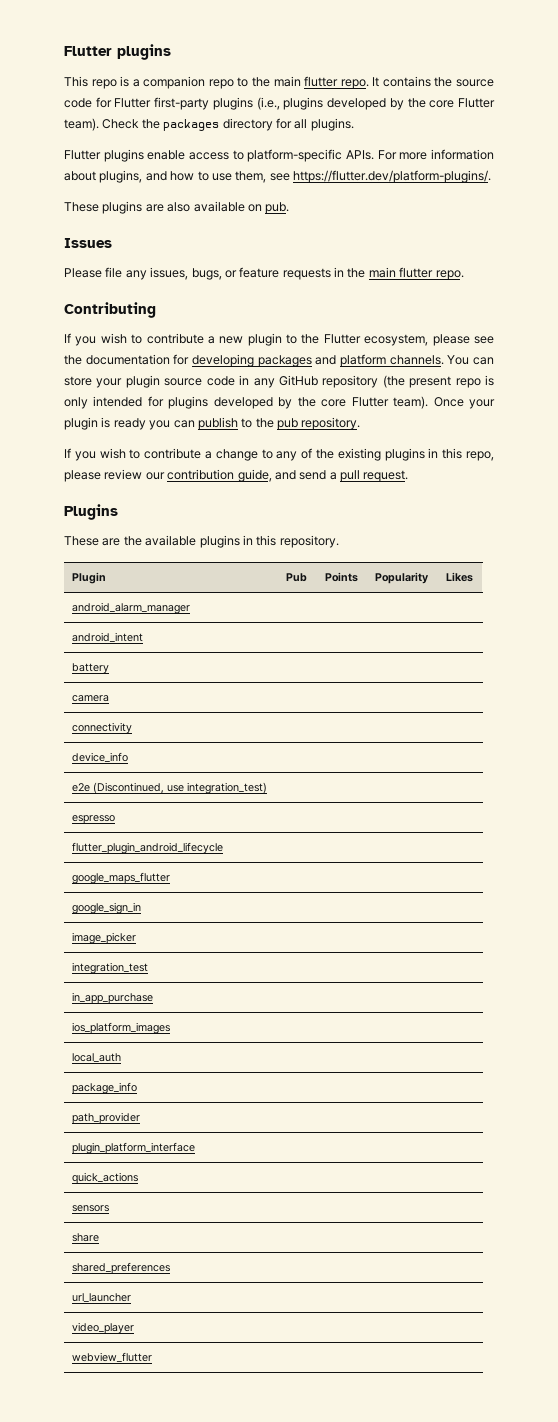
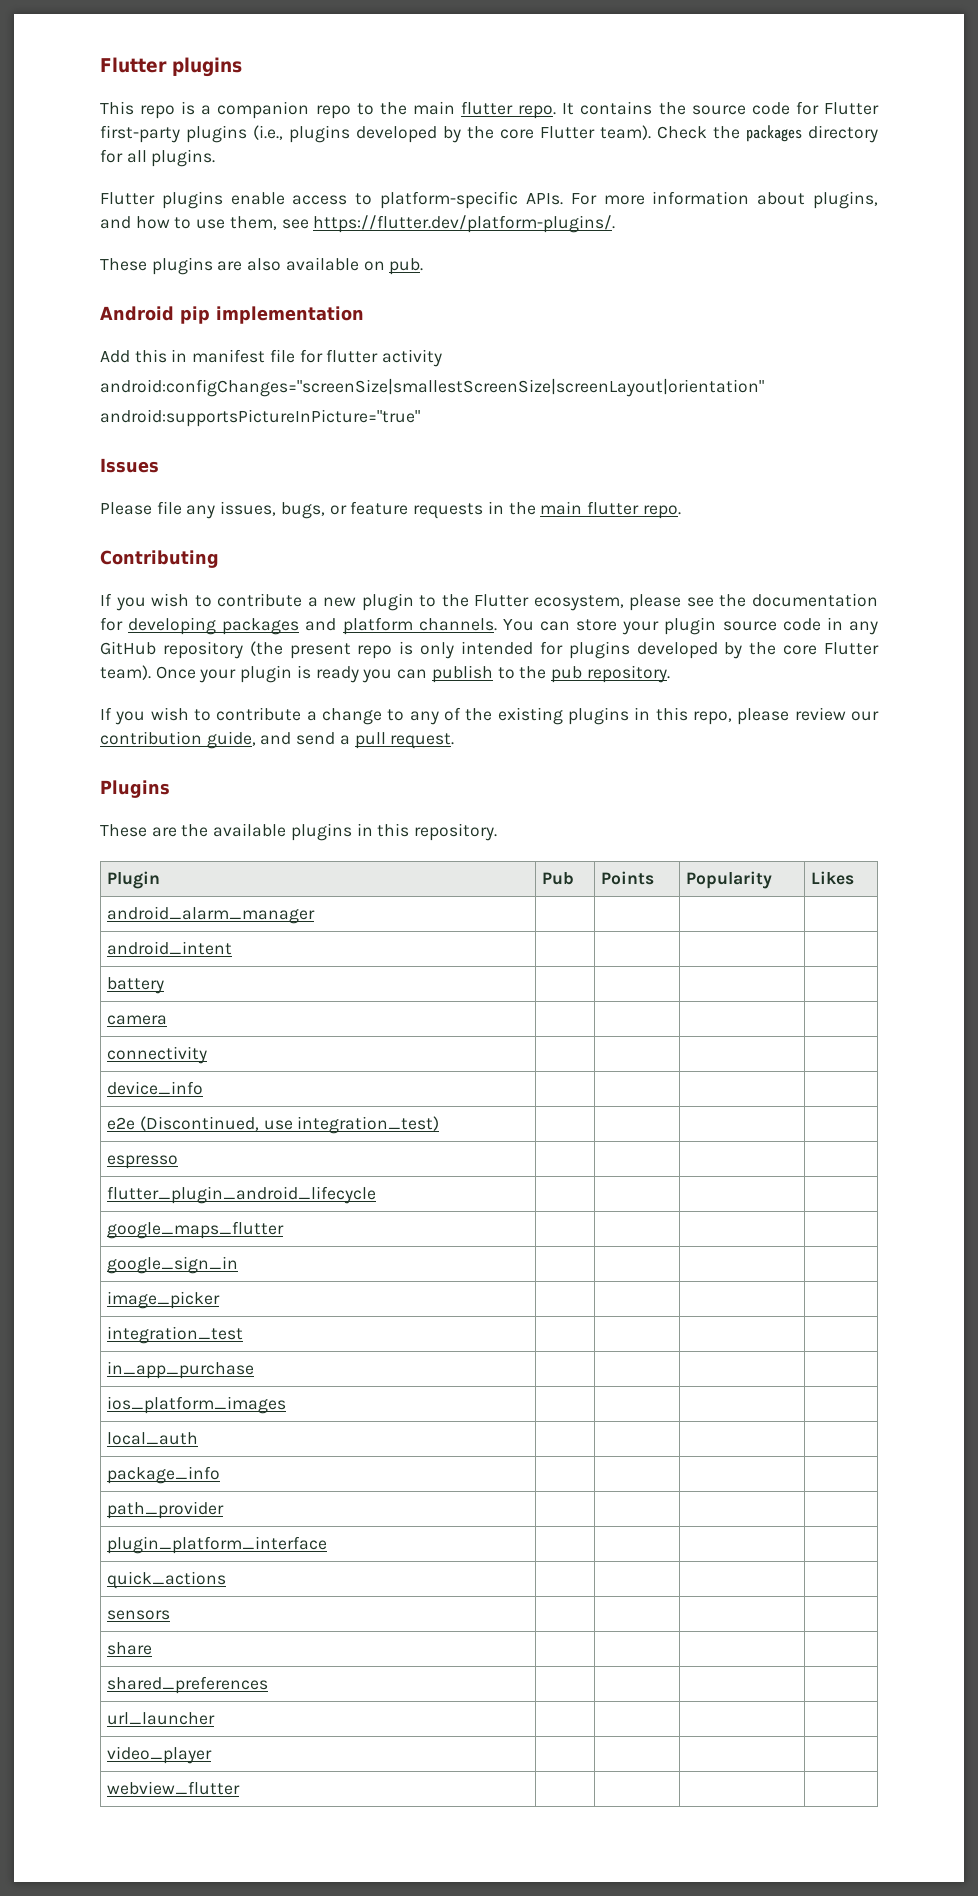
+ Android pip implementation
+ Add this in manifest file for flutter activity
+ android:configChanges="screenSize|smallestScreenSize|screenLayout|orientation"
+ android:supportsPictureInPicture="true"

